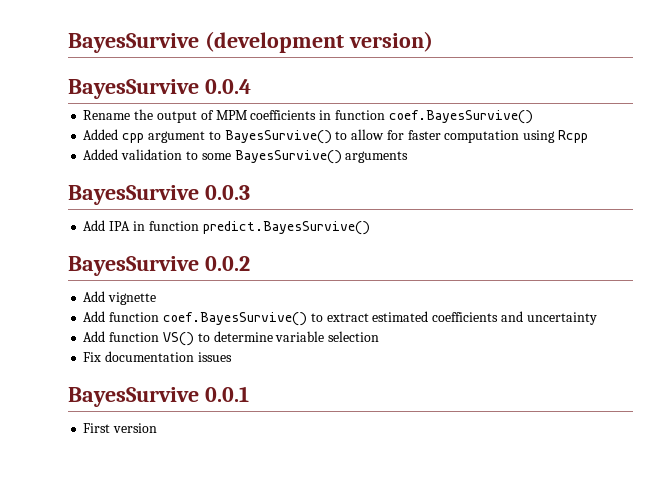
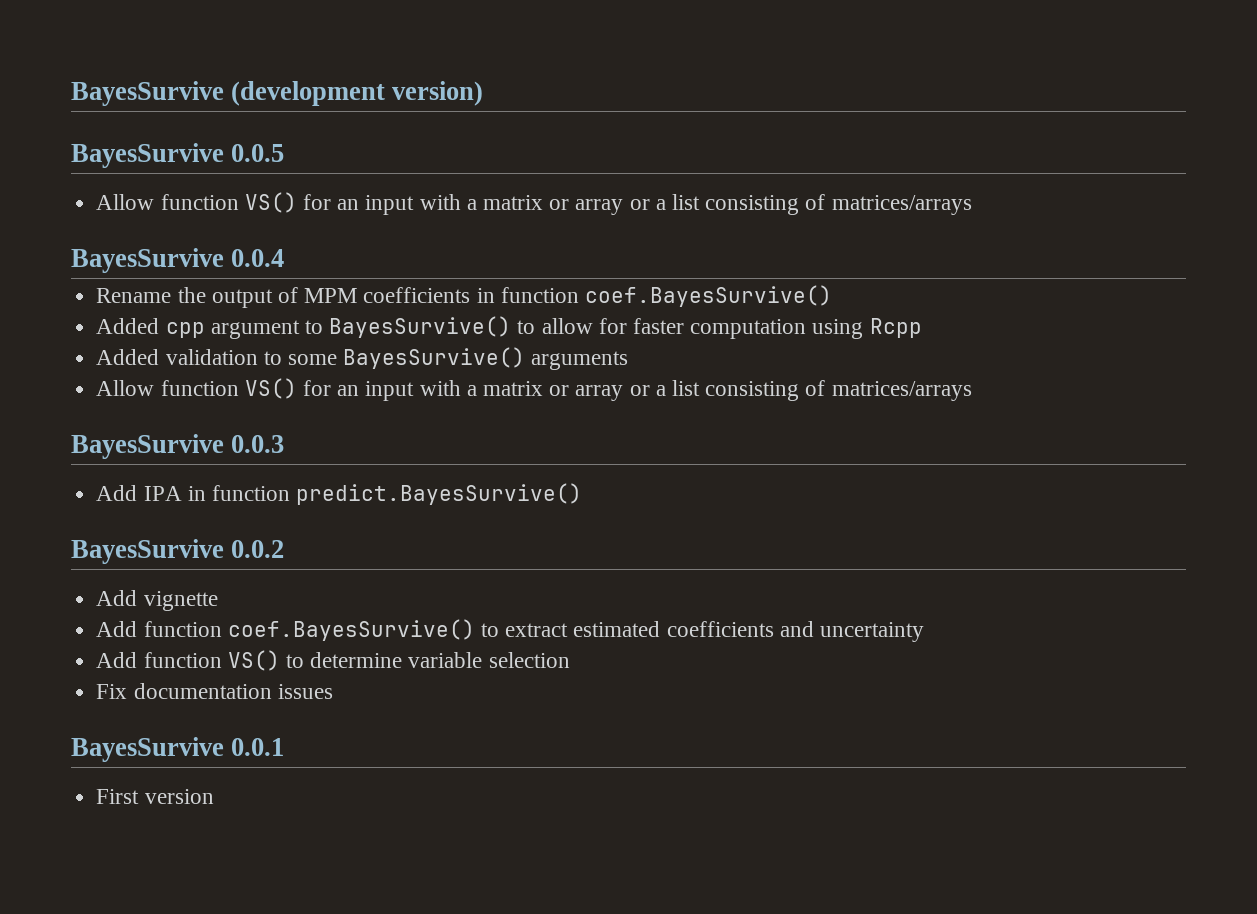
+ BayesSurvive 0.0.5
+ Allow function VS() for an input with a matrix or array or a list consisting of matrices/arrays
  Added validation to some BayesSurvive() arguments
+ Allow function VS() for an input with a matrix or array or a list consisting of matrices/arrays

